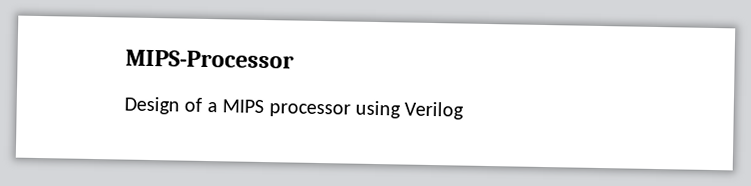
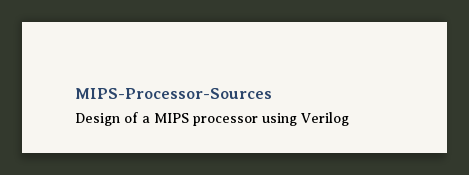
- MIPS-Processor
+ MIPS-Processor-Sources

